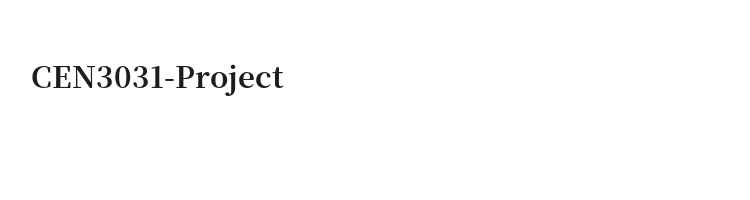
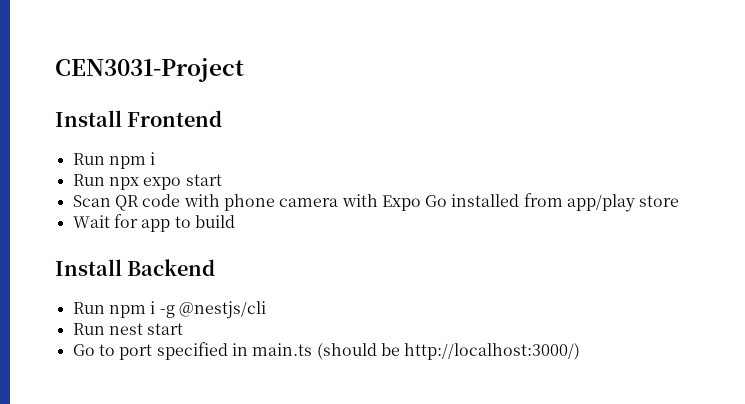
+ Install Frontend
+ Run npm i
+ Run npx expo start
+ Scan QR code with phone camera with Expo Go installed from app/play store
+ Wait for app to build
+ Install Backend
+ Run npm i -g @nestjs/cli
+ Run nest start
+ Go to port specified in main.ts (should be http://localhost:3000/)

